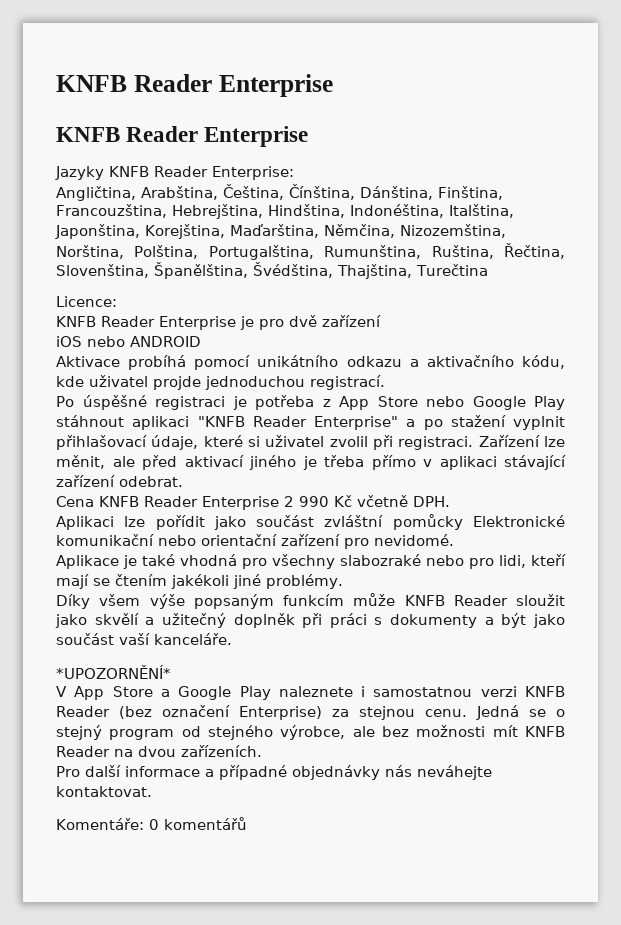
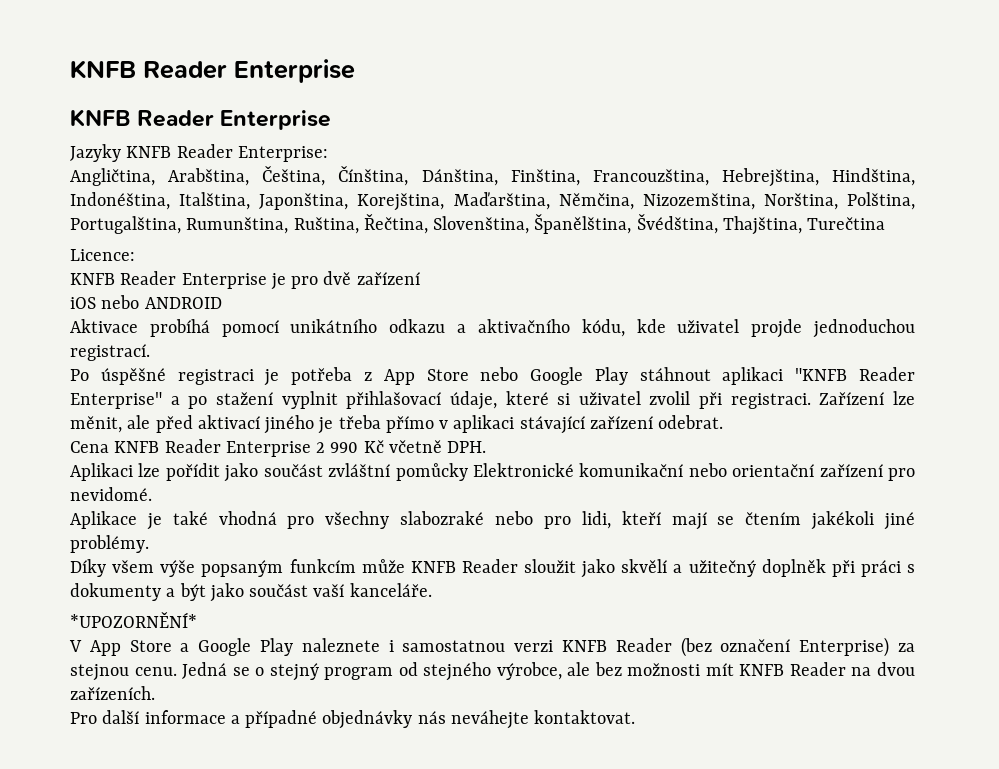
- Komentáře: 0 komentářů

